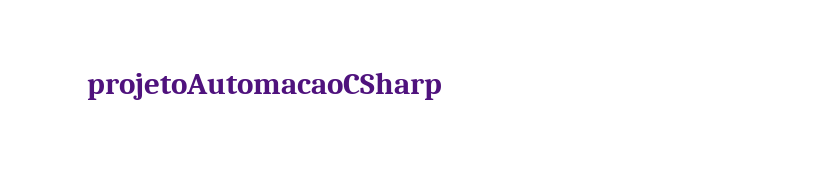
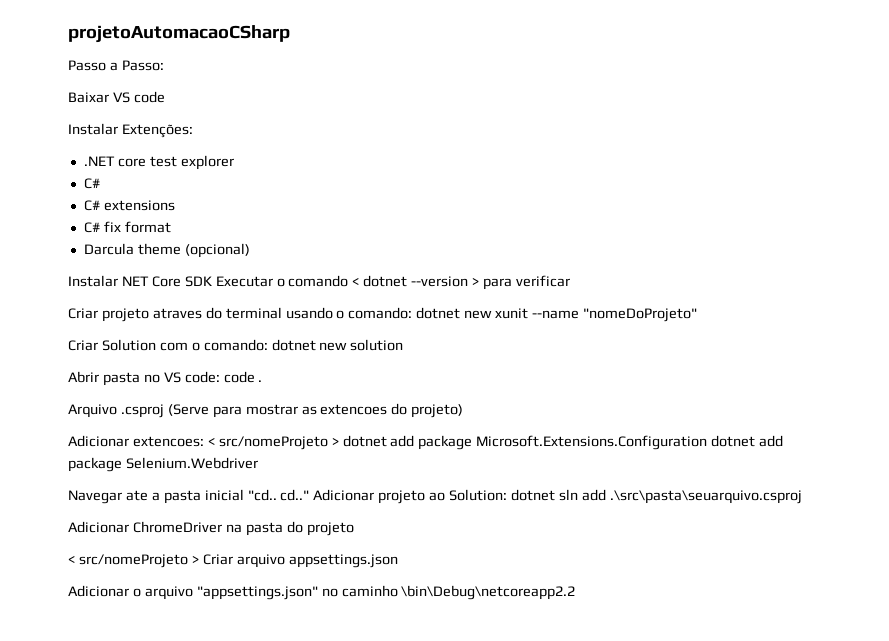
+ Passo a Passo:
+ Baixar VS code
+ Instalar Extenções:
+ .NET core test explorer
+ C#
+ C# extensions
+ C# fix format
+ Darcula theme (opcional)
+ Instalar NET Core SDK Executar o comando < dotnet --version > para verificar
+ Criar projeto atraves do terminal usando o comando: dotnet new xunit --name "nomeDoProjeto"
+ Criar Solution com o comando: dotnet new solution
+ Abrir pasta no VS code: code .
+ Arquivo .csproj (Serve para mostrar as extencoes do projeto)
+ Adicionar extencoes: < src/nomeProjeto > dotnet add package Microsoft.Extensions.Configuration dotnet add package Selenium.Webdriver
+ Navegar ate a pasta inicial "cd.. cd.." Adicionar projeto ao Solution: dotnet sln add .\src\pasta\seuarquivo.csproj
+ Adicionar ChromeDriver na pasta do projeto
+ < src/nomeProjeto > Criar arquivo appsettings.json
+ Adicionar o arquivo "appsettings.json" no caminho \bin\Debug\netcoreapp2.2

